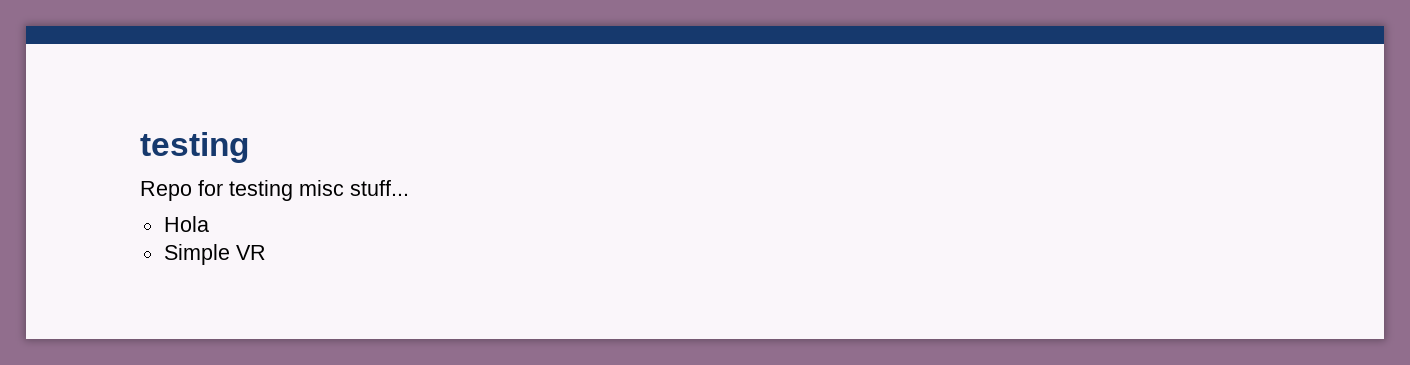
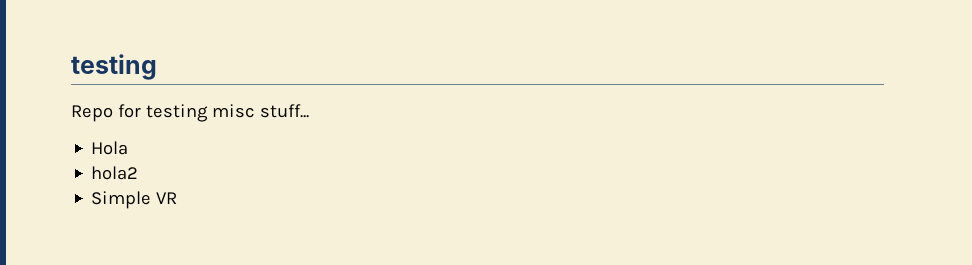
+ hola2

